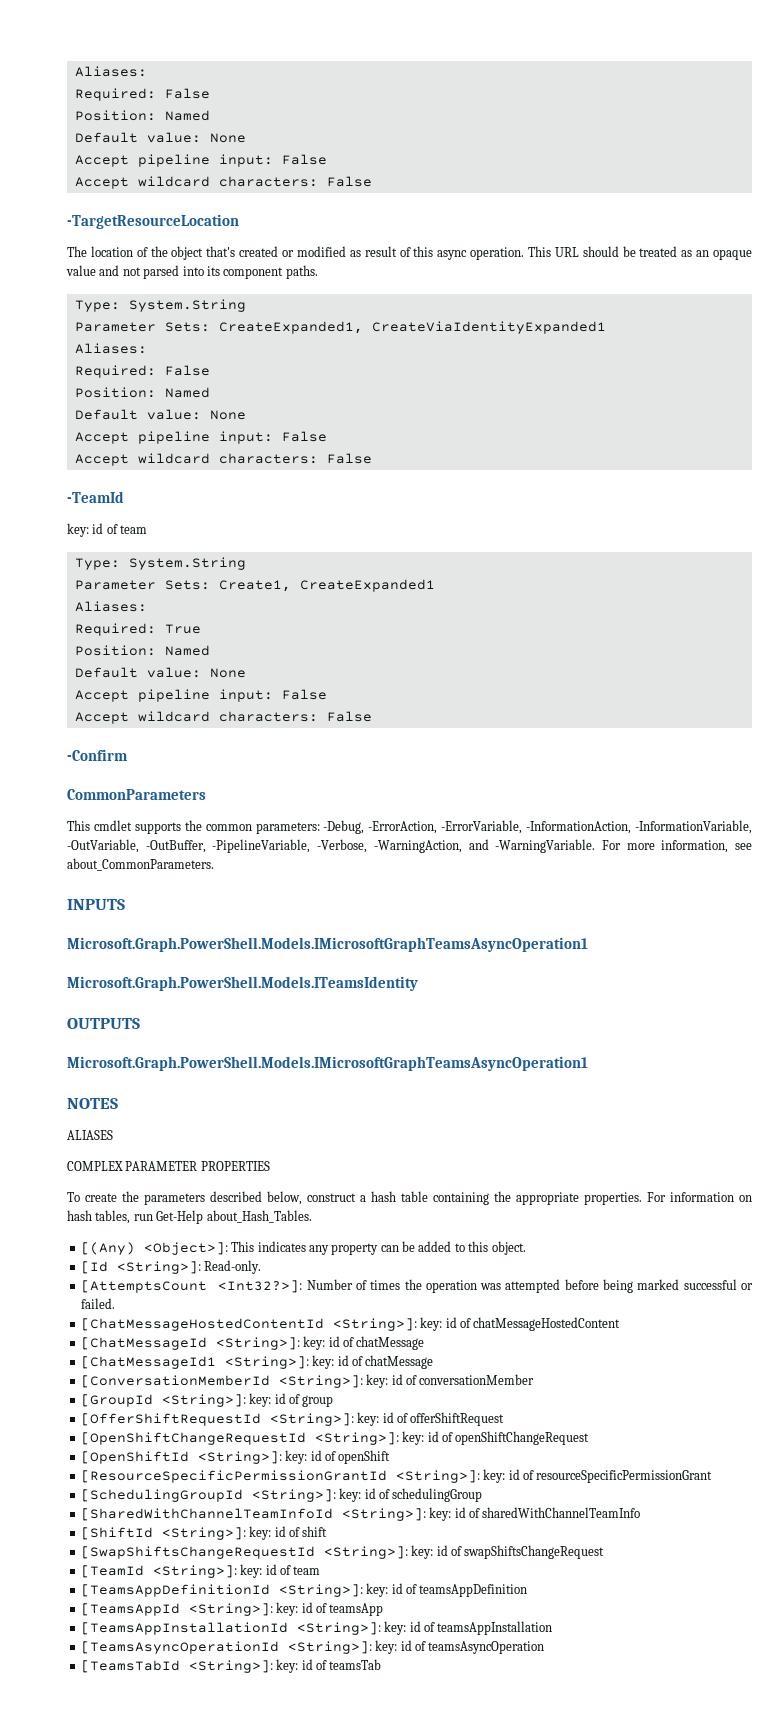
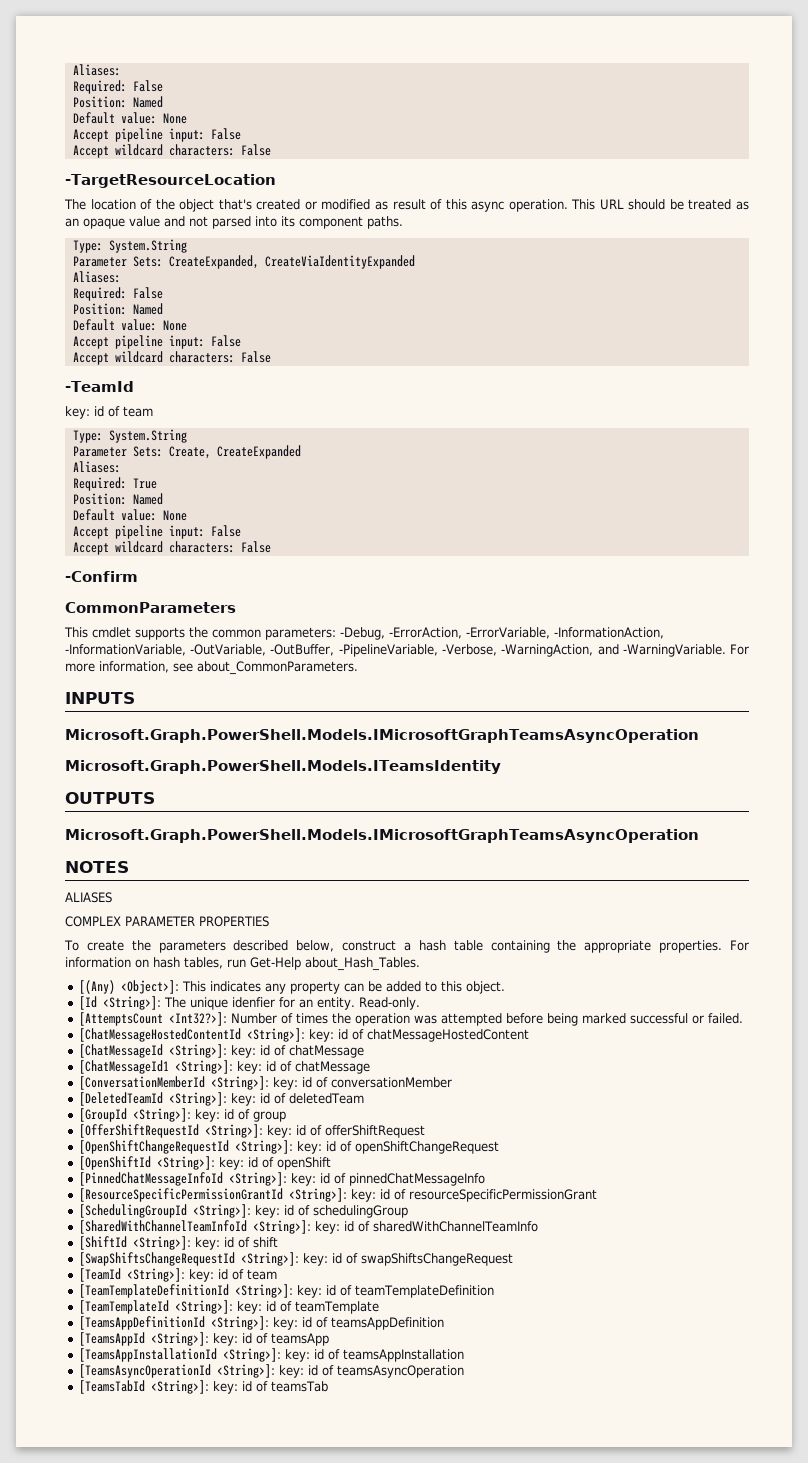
- Parameter Sets: CreateExpanded1, CreateViaIdentityExpanded1
+ Parameter Sets: CreateExpanded, CreateViaIdentityExpanded
- Parameter Sets: Create1, CreateExpanded1
+ Parameter Sets: Create, CreateExpanded
  INPUTS
- Microsoft.Graph.PowerShell.Models.IMicrosoftGraphTeamsAsyncOperation1
+ Microsoft.Graph.PowerShell.Models.IMicrosoftGraphTeamsAsyncOperation
  OUTPUTS
- Microsoft.Graph.PowerShell.Models.IMicrosoftGraphTeamsAsyncOperation1
+ Microsoft.Graph.PowerShell.Models.IMicrosoftGraphTeamsAsyncOperation
- [Id <String>]: Read-only.
+ [Id <String>]: The unique idenfier for an entity. Read-only.
+ [DeletedTeamId <String>]: key: id of deletedTeam
+ [PinnedChatMessageInfoId <String>]: key: id of pinnedChatMessageInfo
+ [TeamTemplateDefinitionId <String>]: key: id of teamTemplateDefinition
+ [TeamTemplateId <String>]: key: id of teamTemplate

